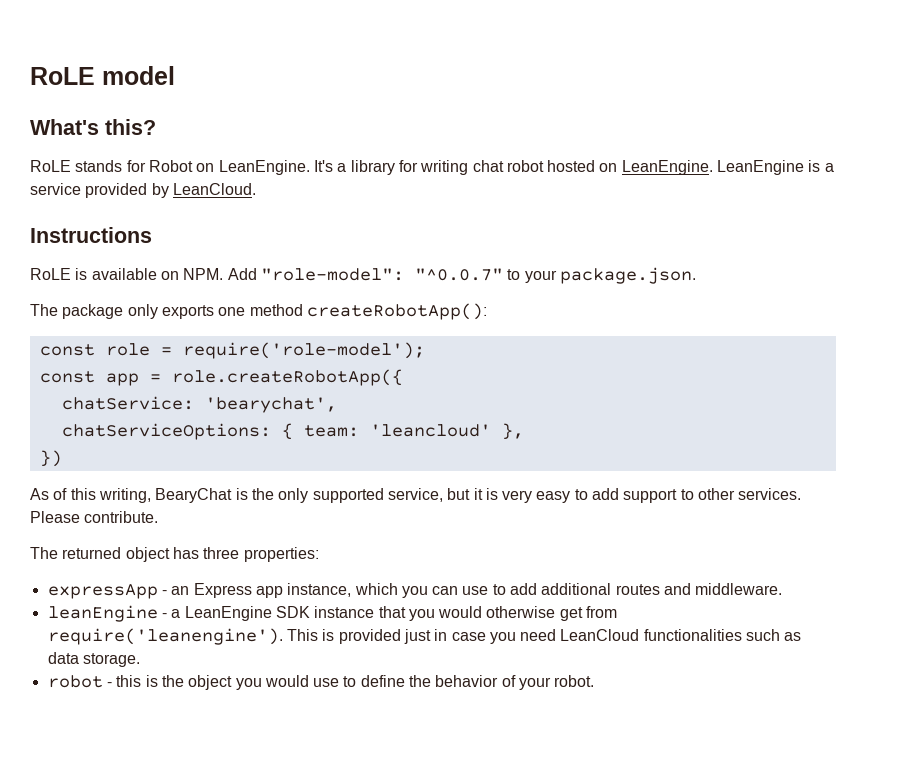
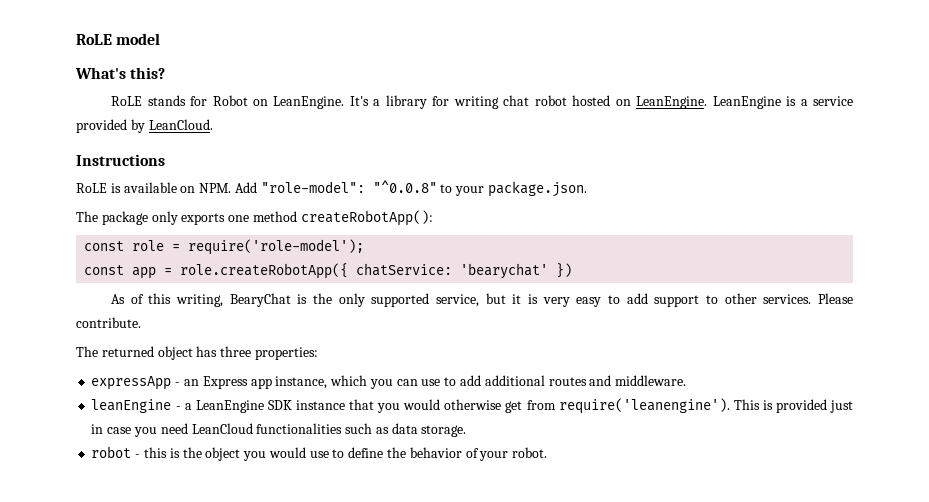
- RoLE is available on NPM. Add "role-model": "^0.0.7" to your package.json.
+ RoLE is available on NPM. Add "role-model": "^0.0.8" to your package.json.
- const app = role.createRobotApp({
- chatService: 'bearychat',
- chatServiceOptions: { team: 'leancloud' },
- })
+ const app = role.createRobotApp({ chatService: 'bearychat' })

